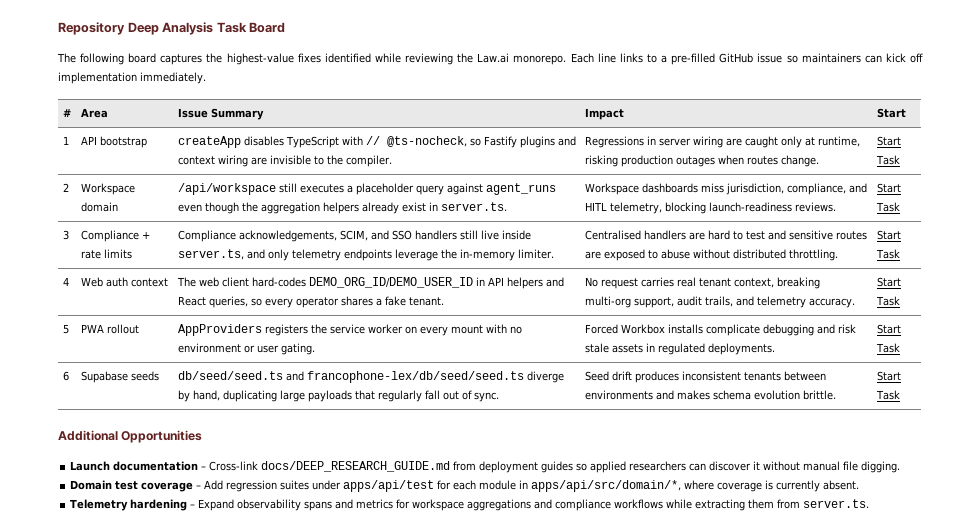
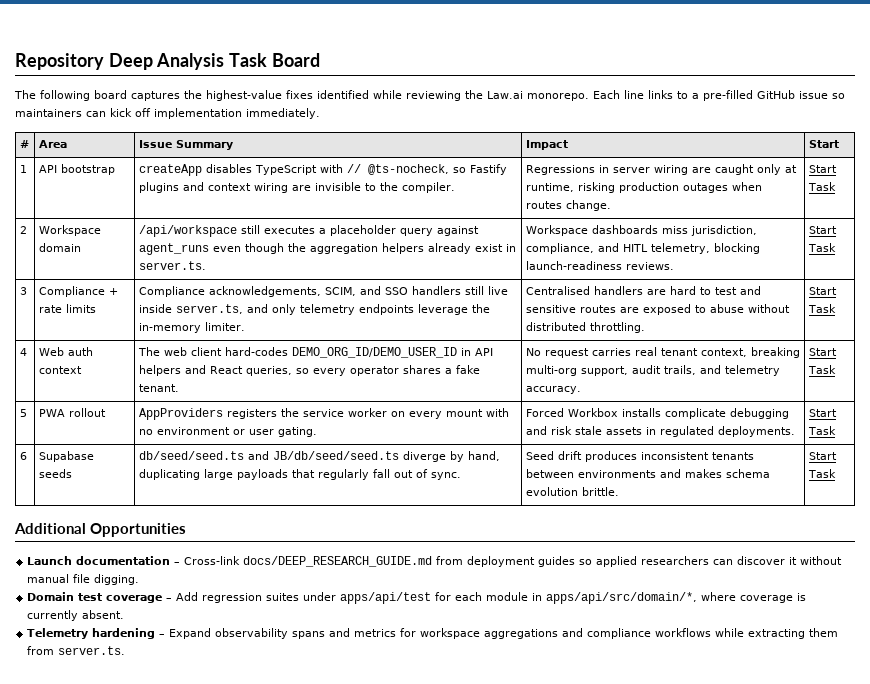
- 6 | Supabase seeds | db/seed/seed.ts and francophone-lex/db/seed/seed.ts diverge by hand, duplicating large payloads that regularly fall out of sync. | Seed drift produces inconsistent tenants between environments and makes schema evolution brittle. | Start Task
+ 6 | Supabase seeds | db/seed/seed.ts and JB/db/seed/seed.ts diverge by hand, duplicating large payloads that regularly fall out of sync. | Seed drift produces inconsistent tenants between environments and makes schema evolution brittle. | Start Task

